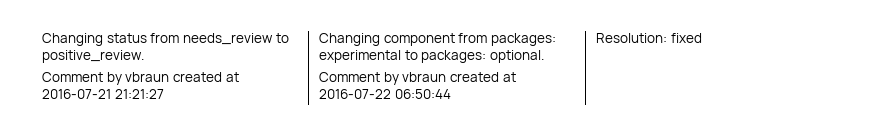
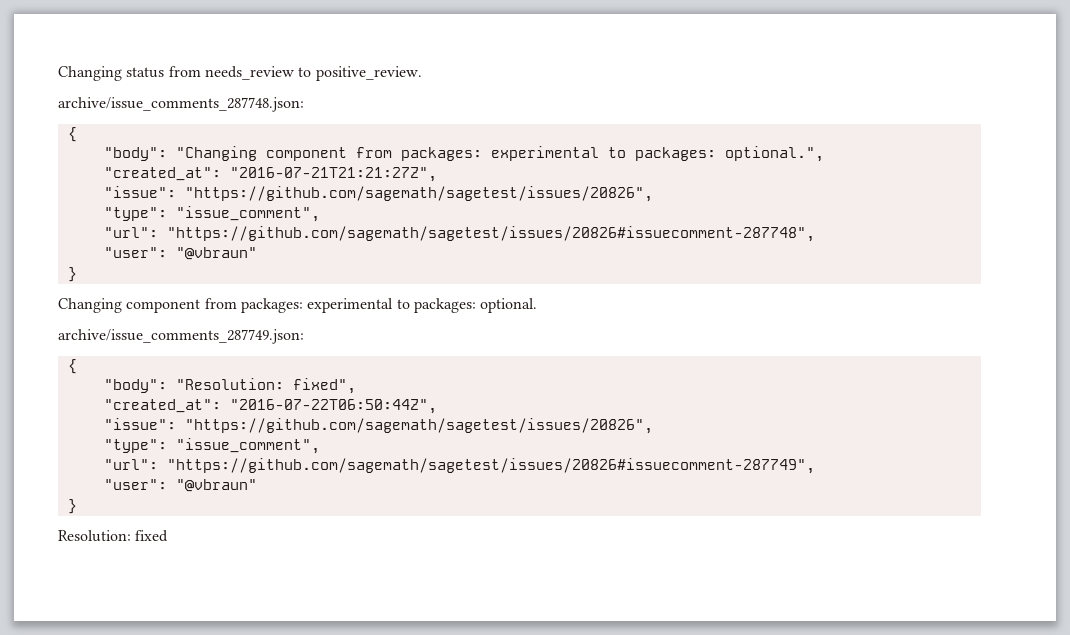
- Comment by vbraun created at 2016-07-21 21:21:27
+ archive/issue_comments_287748.json:
+ {
+ "body": "Changing component from packages: experimental to packages: optional.",
+ "created_at": "2016-07-21T21:21:27Z",
+ "issue": "https://github.com/sagemath/sagetest/issues/20826",
+ "type": "issue_comment",
+ "url": "https://github.com/sagemath/sagetest/issues/20826#issuecomment-287748",
+ "user": "@vbraun"
+ }
- Comment by vbraun created at 2016-07-22 06:50:44
+ archive/issue_comments_287749.json:
+ {
+ "body": "Resolution: fixed",
+ "created_at": "2016-07-22T06:50:44Z",
+ "issue": "https://github.com/sagemath/sagetest/issues/20826",
+ "type": "issue_comment",
+ "url": "https://github.com/sagemath/sagetest/issues/20826#issuecomment-287749",
+ "user": "@vbraun"
+ }

